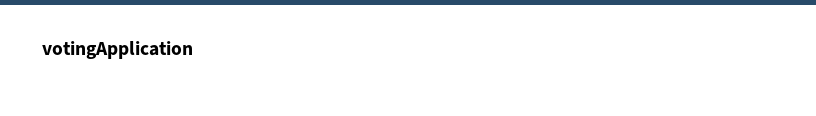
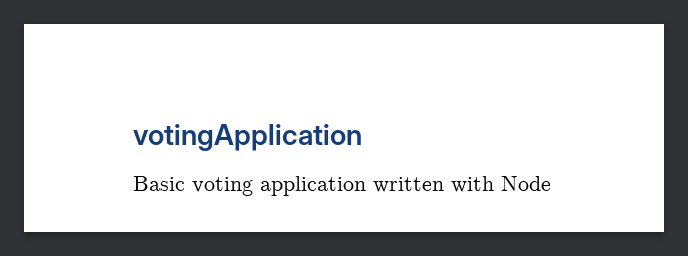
+ Basic voting application written with Node

